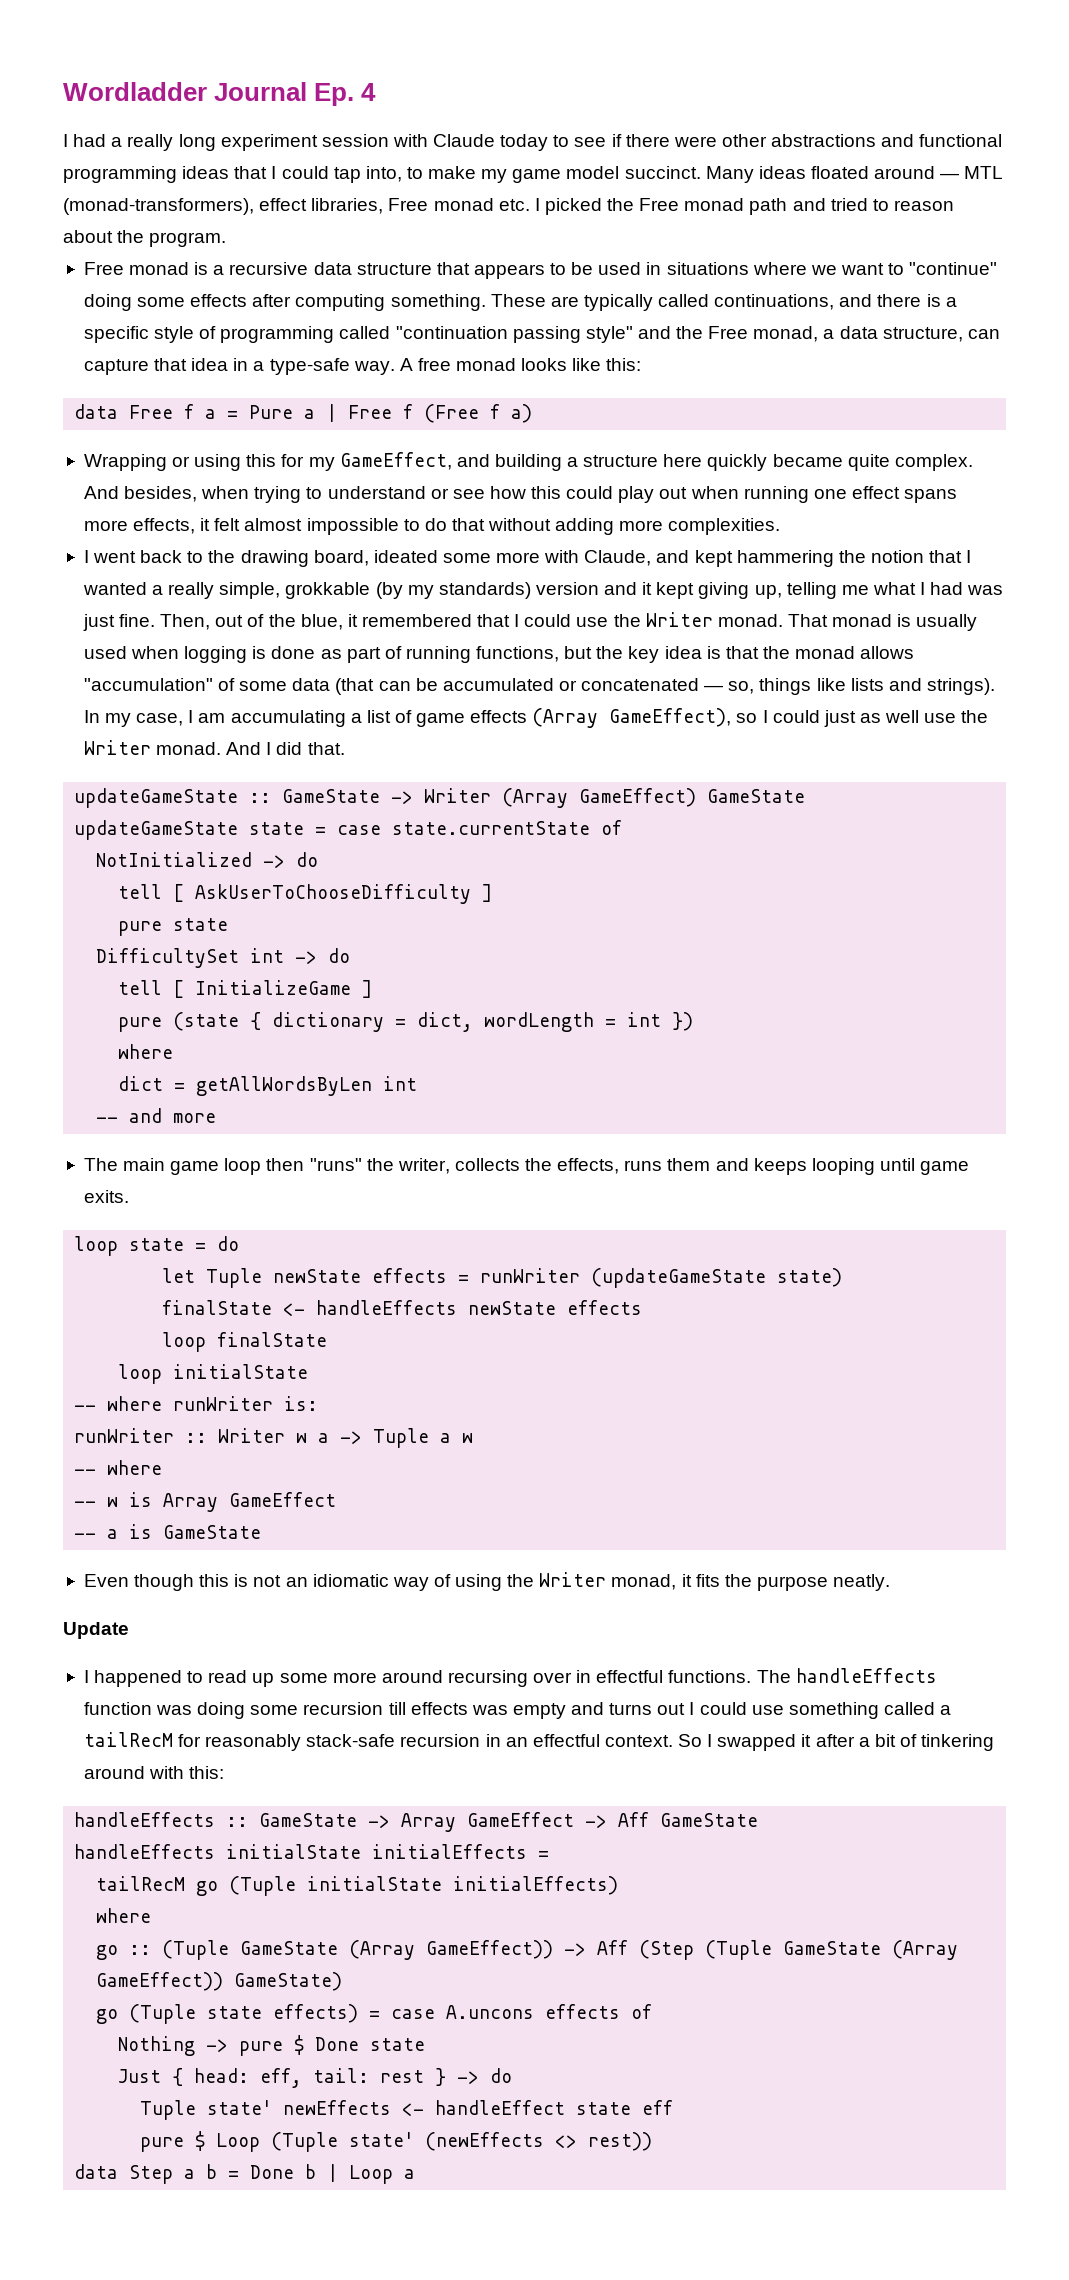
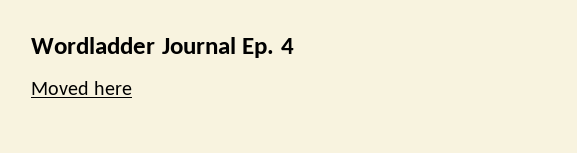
- I had a really long experiment session with Claude today to see if there were other abstractions and functional programming ideas that I could tap into, to make my game model succinct. Many ideas floated around — MTL (monad-transformers), effect libraries, Free monad etc. I picked the Free monad path and tried to reason about the program.
- Free monad is a recursive data structure that appears to be used in situations where we want to "continue" doing some effects after computing something. These are typically called continuations, and there is a specific style of programming called "continuation passing style" and the Free monad, a data structure, can capture that idea in a type-safe way. A free monad looks like this:
- data Free f a = Pure a | Free f (Free f a)
- Wrapping or using this for my GameEffect, and building a structure here quickly became quite complex. And besides, when trying to understand or see how this could play out when running one effect spans more effects, it felt almost impossible to do that without adding more complexities.
- I went back to the drawing board, ideated some more with Claude, and kept hammering the notion that I wanted a really simple, grokkable (by my standards) version and it kept giving up, telling me what I had was just fine. Then, out of the blue, it remembered that I could use the Writer monad. That monad is usually used when logging is done as part of running functions, but the key idea is that the monad allows "accumulation" of some data (that can be accumulated or concatenated — so, things like lists and strings). In my case, I am accumulating a list of game effects (Array GameEffect), so I could just as well use the Writer monad. And I did that.
- updateGameState :: GameState -> Writer (Array GameEffect) GameState
- updateGameState state = case state.currentState of
- NotInitialized -> do
- tell [ AskUserToChooseDifficulty ]
- pure state
- DifficultySet int -> do
- tell [ InitializeGame ]
- pure (state { dictionary = dict, wordLength = int })
- where
- dict = getAllWordsByLen int
- -- and more
- The main game loop then "runs" the writer, collects the effects, runs them and keeps looping until game exits.
- loop state = do
- let Tuple newState effects = runWriter (updateGameState state)
- finalState <- handleEffects newState effects
- loop finalState
- loop initialState
- -- where runWriter is:
- runWriter :: Writer w a -> Tuple a w
- -- where
- -- w is Array GameEffect
- -- a is GameState
- Even though this is not an idiomatic way of using the Writer monad, it fits the purpose neatly.
- Update
- I happened to read up some more around recursing over in effectful functions. The handleEffects function was doing some recursion till effects was empty and turns out I could use something called a tailRecM for reasonably stack-safe recursion in an effectful context. So I swapped it after a bit of tinkering around with this:
- handleEffects :: GameState -> Array GameEffect -> Aff GameState
- handleEffects initialState initialEffects =
- tailRecM go (Tuple initialState initialEffects)
- where
- go :: (Tuple GameState (Array GameEffect)) -> Aff (Step (Tuple GameState (Array GameEffect)) GameState)
- go (Tuple state effects) = case A.uncons effects of
- Nothing -> pure $ Done state
- Just { head: eff, tail: rest } -> do
- Tuple state' newEffects <- handleEffect state eff
- pure $ Loop (Tuple state' (newEffects <> rest))
- data Step a b = Done b | Loop a
+ Moved here

